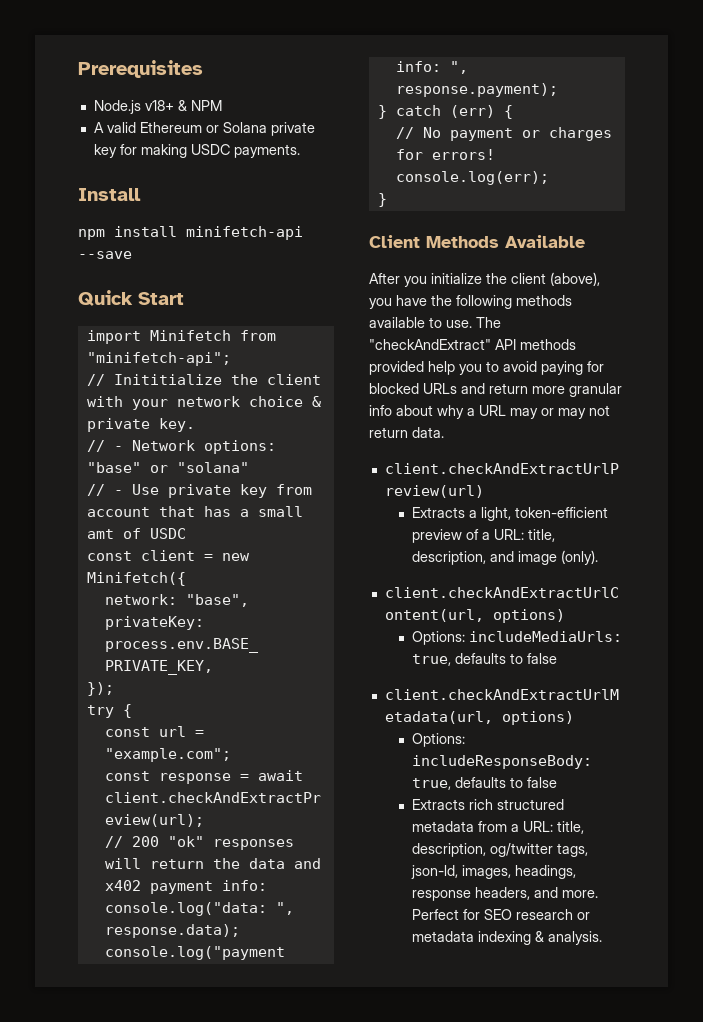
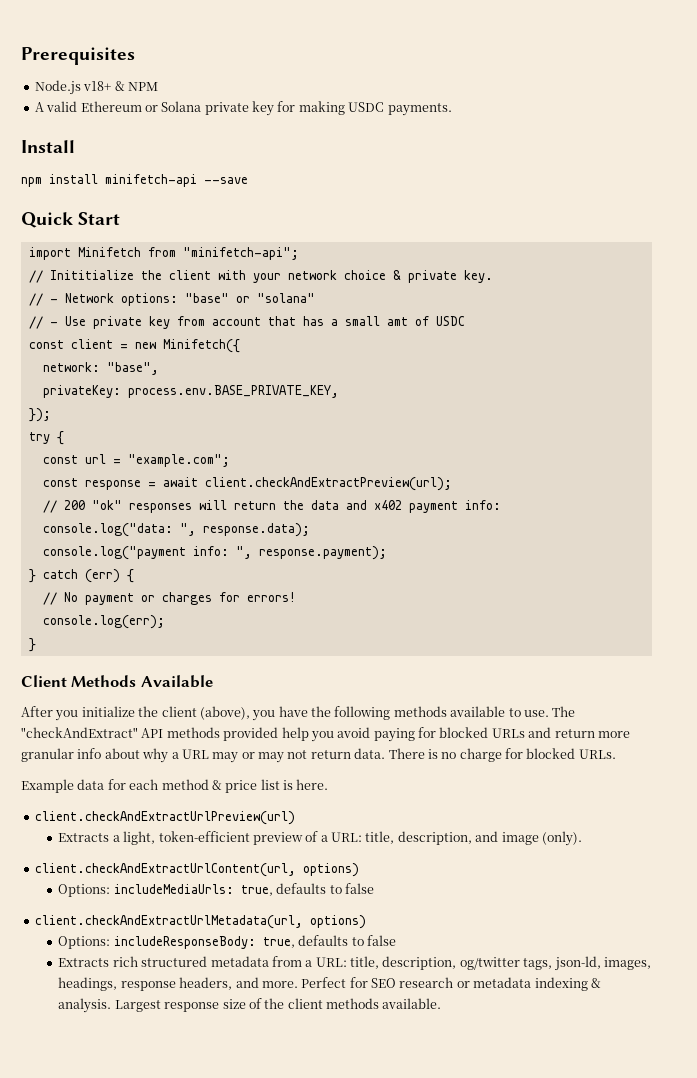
- The "checkAndExtract" API methods provided help you to avoid paying for blocked URLs and return more granular info about why a URL may or may not return data.
+ The "checkAndExtract" API methods provided help you avoid paying for blocked URLs and return more granular info about why a URL may or may not return data. There is no charge for blocked URLs.
+ Example data for each method & price list is here.
+ Largest response size of the client methods available.

